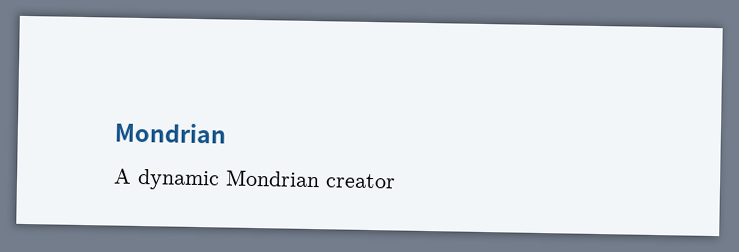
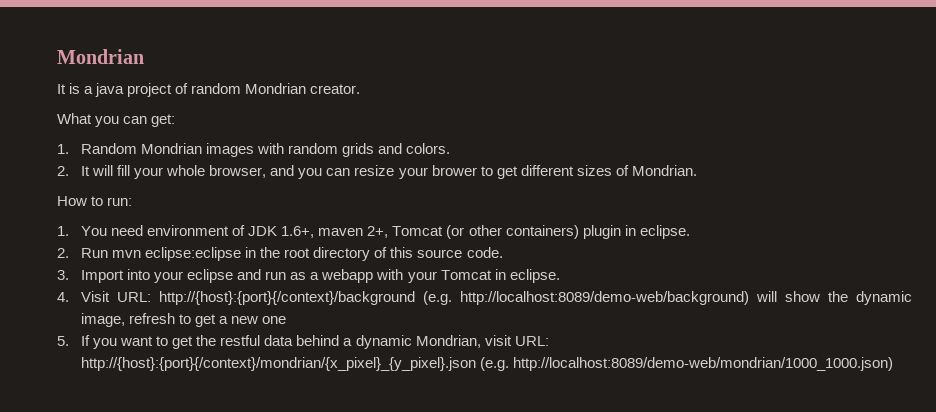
- A dynamic Mondrian creator
+ It is a java project of random Mondrian creator.
+ What you can get:
+ 1. Random Mondrian images with random grids and colors.
+ 2. It will fill your whole browser, and you can resize your brower to get different sizes of Mondrian.
+ How to run:
+ 1. You need environment of JDK 1.6+, maven 2+, Tomcat (or other containers) plugin in eclipse.
+ 2. Run mvn eclipse:eclipse in the root directory of this source code.
+ 3. Import into your eclipse and run as a webapp with your Tomcat in eclipse.
+ 4. Visit URL: http://{host}:{port}{/context}/background (e.g. http://localhost:8089/demo-web/background) will show the dynamic image, refresh to get a new one
+ 5. If you want to get the restful data behind a dynamic Mondrian, visit URL: http://{host}:{port}{/context}/mondrian/{x_pixel}_{y_pixel}.json (e.g. http://localhost:8089/demo-web/mondrian/1000_1000.json)

